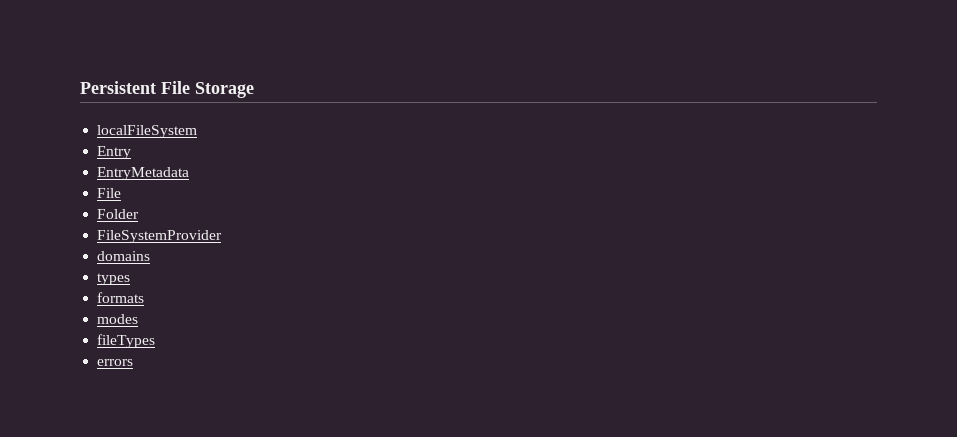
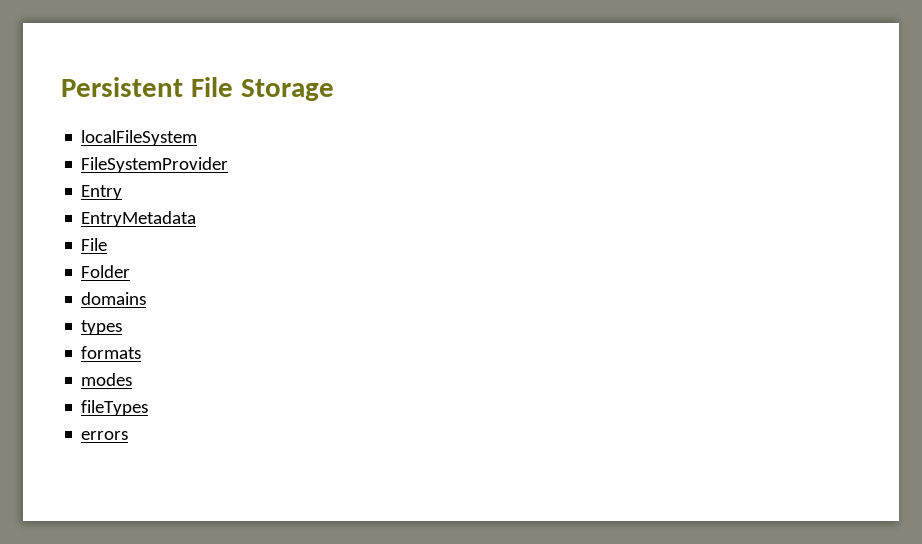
+ FileSystemProvider
- FileSystemProvider

